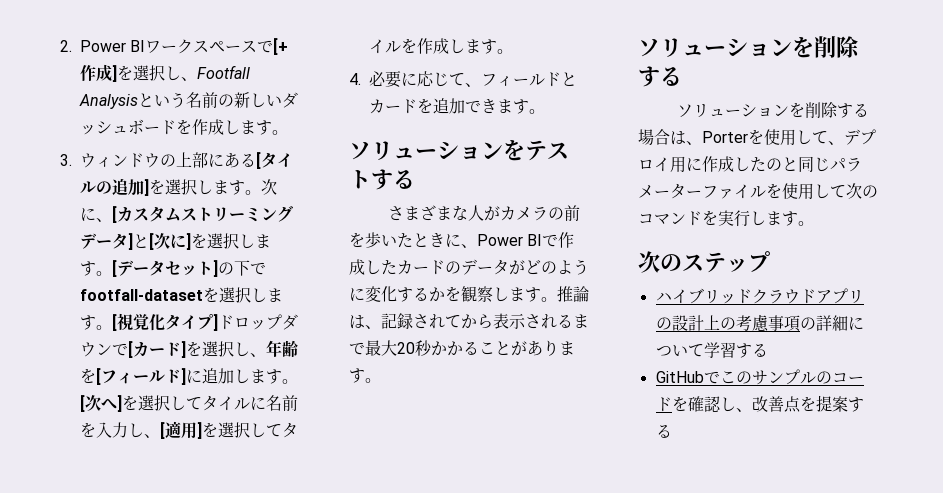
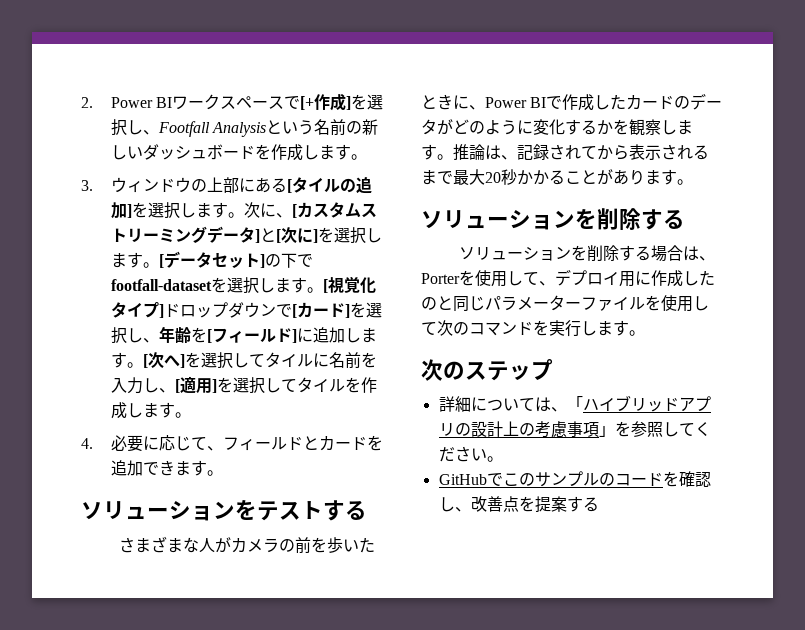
- ハイブリッドクラウドアプリの設計上の考慮事項の詳細について学習する
+ 詳細については、「ハイブリッドアプリの設計上の考慮事項」を参照してください。

